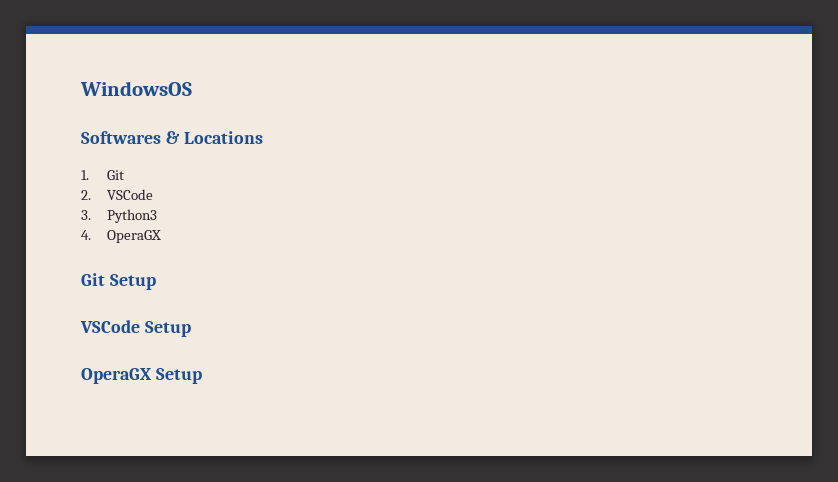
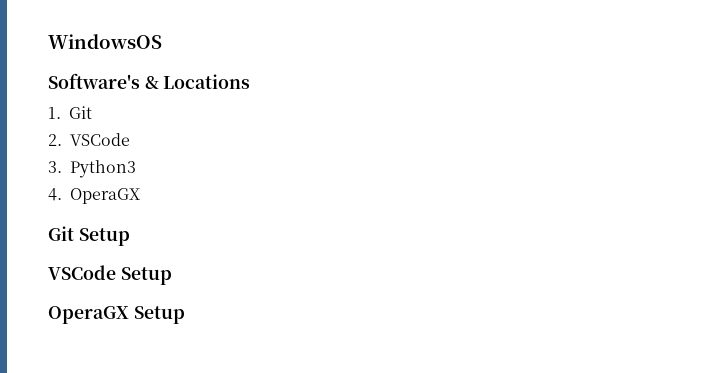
- Softwares & Locations
+ Software's & Locations

